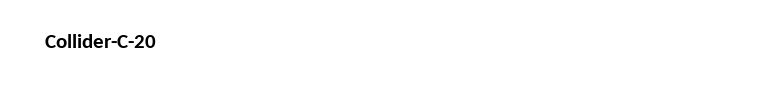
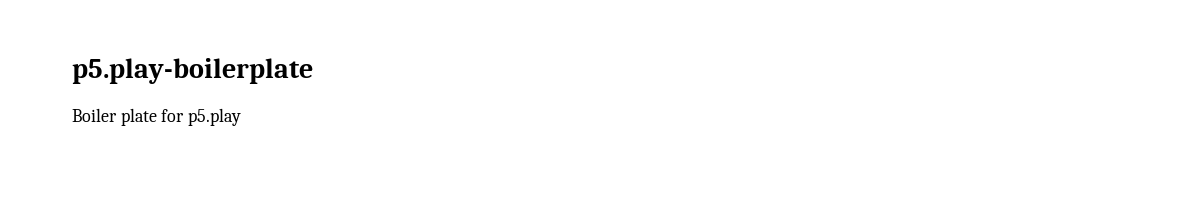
- Collider-C-20
+ p5.play-boilerplate
+ Boiler plate for p5.play

